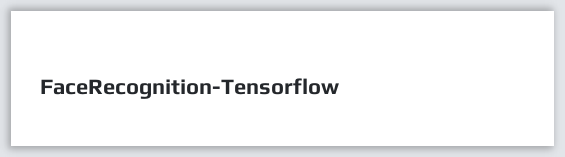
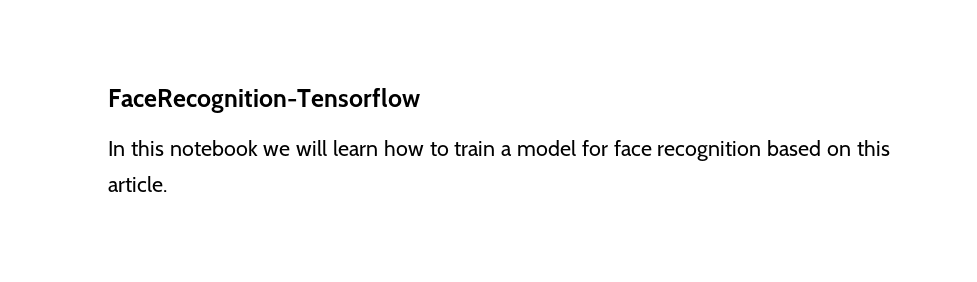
+ In this notebook we will learn how to train a model for face recognition based on this article.

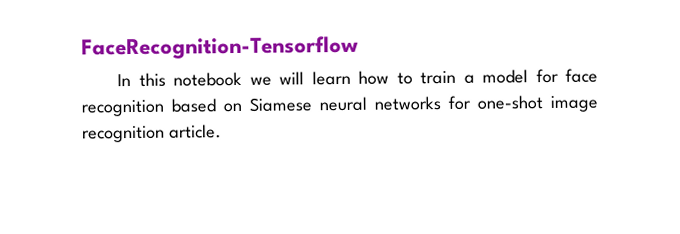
- In this notebook we will learn how to train a model for face recognition based on this article.
+ In this notebook we will learn how to train a model for face recognition based on Siamese neural networks for one-shot image recognition article.

